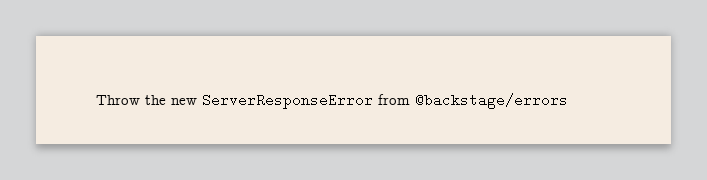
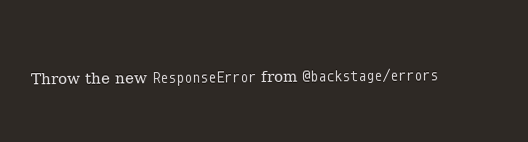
- Throw the new ServerResponseError from @backstage/errors
+ Throw the new ResponseError from @backstage/errors

